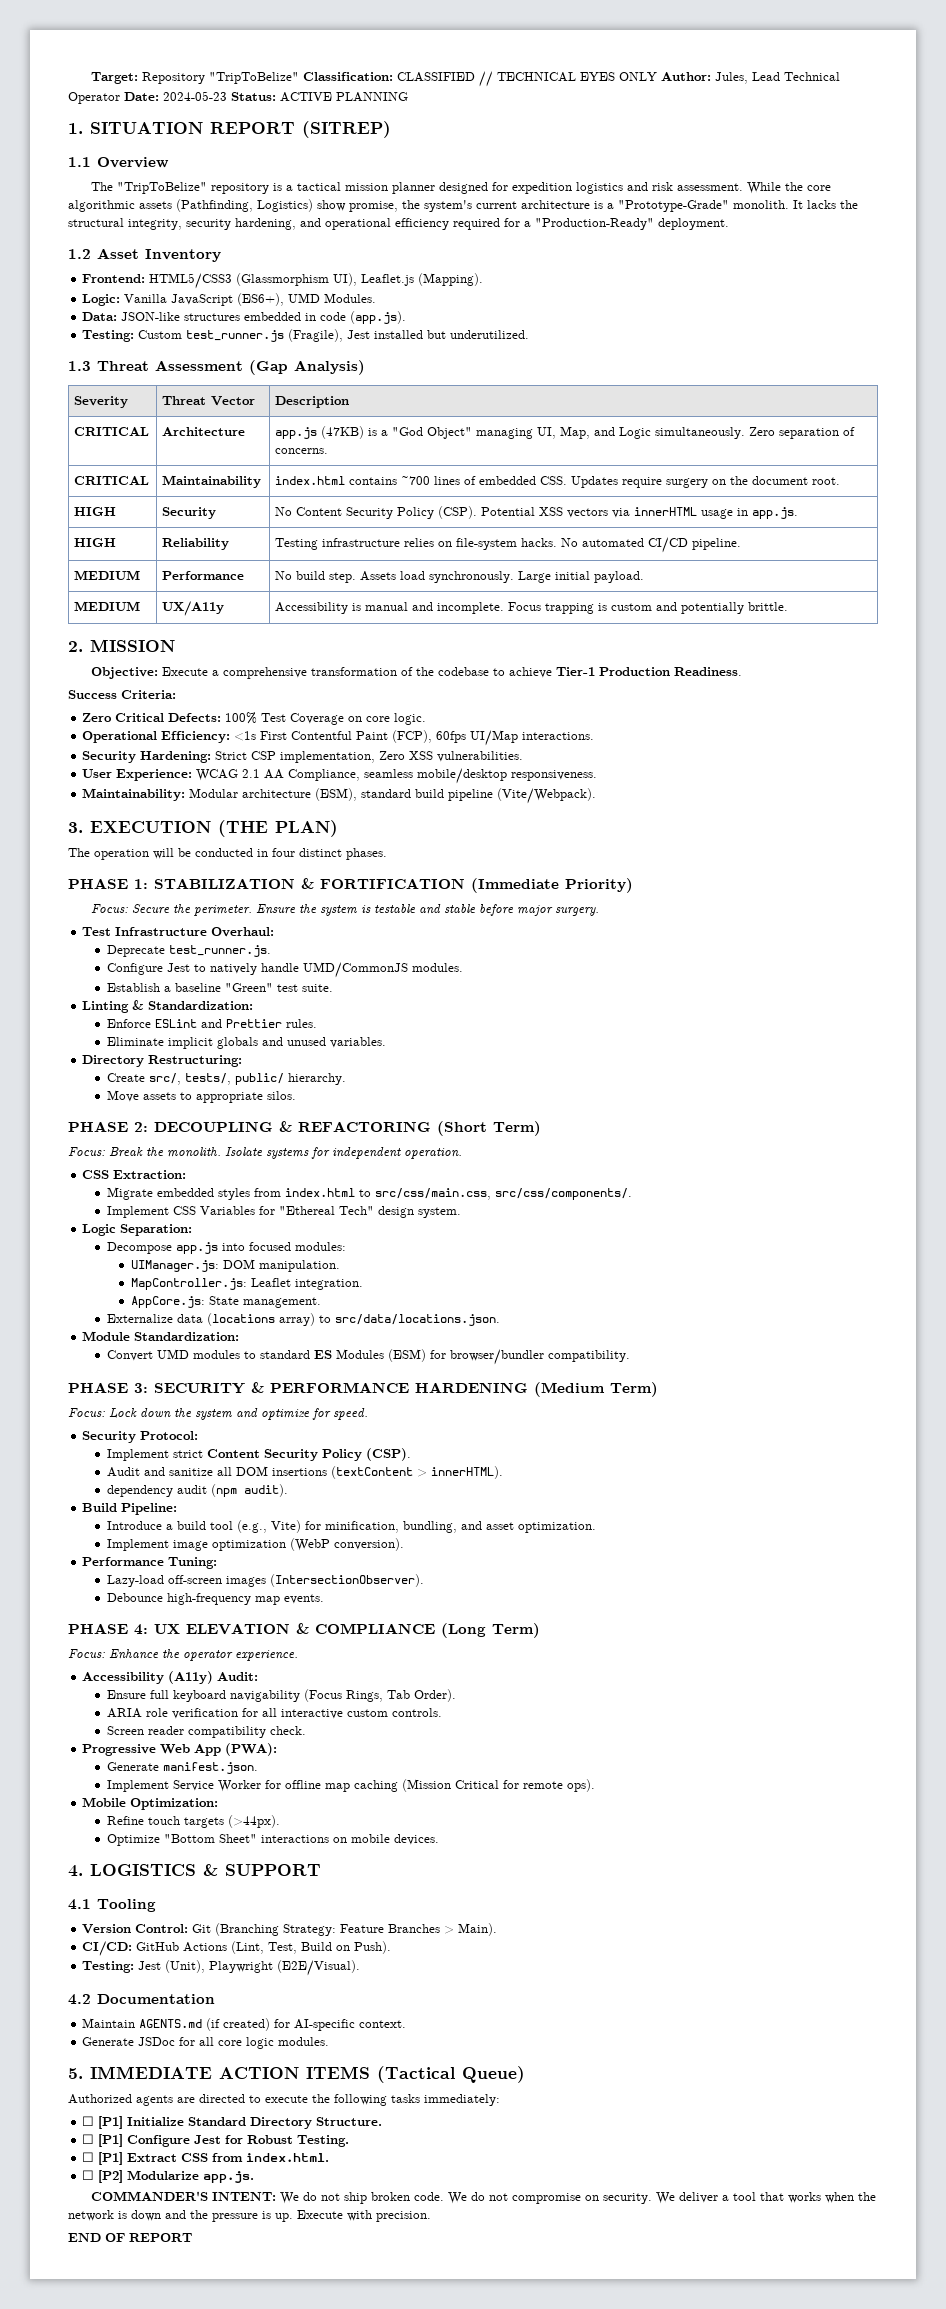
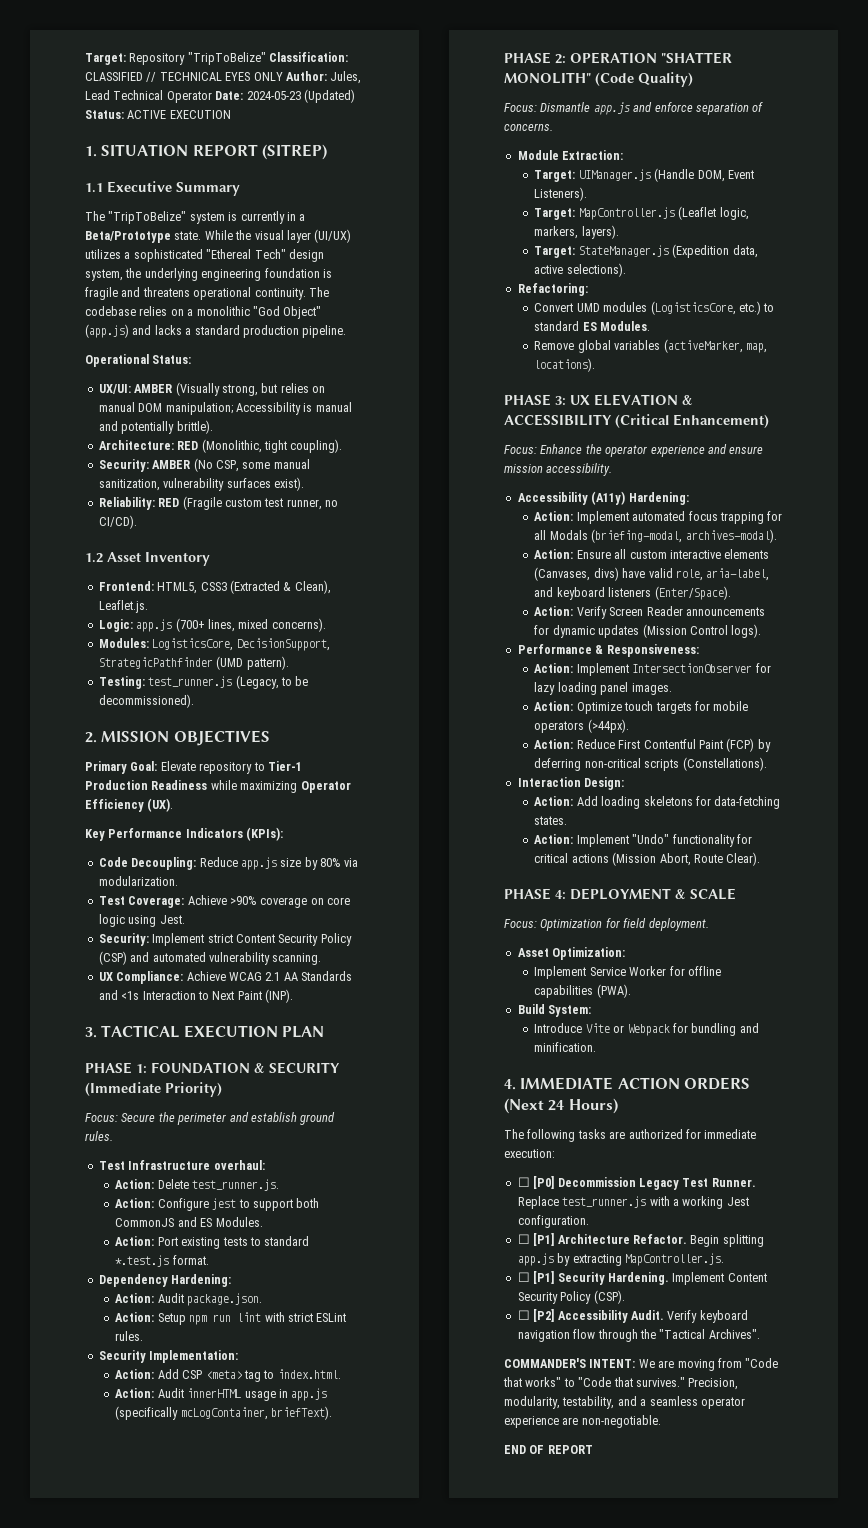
- Target: Repository "TripToBelize" Classification: CLASSIFIED // TECHNICAL EYES ONLY Author: Jules, Lead Technical Operator Date: 2024-05-23 Status: ACTIVE PLANNING
+ Target: Repository "TripToBelize" Classification: CLASSIFIED // TECHNICAL EYES ONLY Author: Jules, Lead Technical Operator Date: 2024-05-23 (Updated) Status: ACTIVE EXECUTION
- 1.1 Overview
+ 1.1 Executive Summary
- The "TripToBelize" repository is a tactical mission planner designed for expedition logistics and risk assessment. While the core algorithmic assets (Pathfinding, Logistics) show promise, the system's current architecture is a "Prototype-Grade" monolith. It lacks the structural integrity, security hardening, and operational efficiency required for a "Production-Ready" deployment.
+ The "TripToBelize" system is currently in a Beta/Prototype state. While the visual layer (UI/UX) utilizes a sophisticated "Ethereal Tech" design system, the underlying engineering foundation is fragile and threatens operational continuity. The codebase relies on a monolithic "God Object" (app.js) and lacks a standard production pipeline.
+ Operational Status:
+ UX/UI: AMBER (Visually strong, but relies on manual DOM manipulation; Accessibility is manual and potentially brittle).
+ Architecture: RED (Monolithic, tight coupling).
+ Security: AMBER (No CSP, some manual sanitization, vulnerability surfaces exist).
+ Reliability: RED (Fragile custom test runner, no CI/CD).
  1.2 Asset Inventory
- Frontend: HTML5/CSS3 (Glassmorphism UI), Leaflet.js (Mapping).
- Logic: Vanilla JavaScript (ES6+), UMD Modules.
- Data: JSON-like structures embedded in code (app.js).
- Testing: Custom test_runner.js (Fragile), Jest installed but underutilized.
- 1.3 Threat Assessment (Gap Analysis)
- Severity | Threat Vector | Description
- CRITICAL | Architecture | app.js (47KB) is a "God Object" managing UI, Map, and Logic simultaneously. Zero separation of concerns.
- CRITICAL | Maintainability | index.html contains ~700 lines of embedded CSS. Updates require surgery on the document root.
- HIGH | Security | No Content Security Policy (CSP). Potential XSS vectors via innerHTML usage in app.js.
- HIGH | Reliability | Testing infrastructure relies on file-system hacks. No automated CI/CD pipeline.
- MEDIUM | Performance | No build step. Assets load synchronously. Large initial payload.
- MEDIUM | UX/A11y | Accessibility is manual and incomplete. Focus trapping is custom and potentially brittle.
- 2. MISSION
- Objective: Execute a comprehensive transformation of the codebase to achieve Tier-1 Production Readiness.
- Success Criteria:
- Zero Critical Defects: 100% Test Coverage on core logic.
- Operational Efficiency: <1s First Contentful Paint (FCP), 60fps UI/Map interactions.
- Security Hardening: Strict CSP implementation, Zero XSS vulnerabilities.
- User Experience: WCAG 2.1 AA Compliance, seamless mobile/desktop responsiveness.
- Maintainability: Modular architecture (ESM), standard build pipeline (Vite/Webpack).
- 3. EXECUTION (THE PLAN)
- The operation will be conducted in four distinct phases.
+ Frontend: HTML5, CSS3 (Extracted & Clean), Leaflet.js.
+ Logic: app.js (700+ lines, mixed concerns).
+ Modules: LogisticsCore, DecisionSupport, StrategicPathfinder (UMD pattern).
+ Testing: test_runner.js (Legacy, to be decommissioned).
+ 2. MISSION OBJECTIVES
+ Primary Goal: Elevate repository to Tier-1 Production Readiness while maximizing Operator Efficiency (UX).
+ Key Performance Indicators (KPIs):
+ Code Decoupling: Reduce app.js size by 80% via modularization.
+ Test Coverage: Achieve >90% coverage on core logic using Jest.
+ Security: Implement strict Content Security Policy (CSP) and automated vulnerability scanning.
+ UX Compliance: Achieve WCAG 2.1 AA Standards and <1s Interaction to Next Paint (INP).
+ 3. TACTICAL EXECUTION PLAN
- PHASE 1: STABILIZATION & FORTIFICATION (Immediate Priority)
+ PHASE 1: FOUNDATION & SECURITY (Immediate Priority)
- Focus: Secure the perimeter. Ensure the system is testable and stable before major surgery.
- Test Infrastructure Overhaul:
- Deprecate test_runner.js.
- Configure Jest to natively handle UMD/CommonJS modules.
- Establish a baseline "Green" test suite.
- Linting & Standardization:
- Enforce ESLint and Prettier rules.
- Eliminate implicit globals and unused variables.
- Directory Restructuring:
- Create src/, tests/, public/ hierarchy.
- Move assets to appropriate silos.
- PHASE 2: DECOUPLING & REFACTORING (Short Term)
- Focus: Break the monolith. Isolate systems for independent operation.
- CSS Extraction:
- Migrate embedded styles from index.html to src/css/main.css, src/css/components/.
- Implement CSS Variables for "Ethereal Tech" design system.
- Logic Separation:
- Decompose app.js into focused modules:
- UIManager.js: DOM manipulation.
- MapController.js: Leaflet integration.
- AppCore.js: State management.
- Externalize data (locations array) to src/data/locations.json.
- Module Standardization:
+ Focus: Secure the perimeter and establish ground rules.
+ Test Infrastructure overhaul:
+ Action: Delete test_runner.js.
+ Action: Configure jest to support both CommonJS and ES Modules.
+ Action: Port existing tests to standard *.test.js format.
+ Dependency Hardening:
+ Action: Audit package.json.
+ Action: Setup npm run lint with strict ESLint rules.
+ Security Implementation:
+ Action: Add CSP <meta> tag to index.html.
+ Action: Audit innerHTML usage in app.js (specifically mcLogContainer, briefText).
+ PHASE 2: OPERATION "SHATTER MONOLITH" (Code Quality)
+ Focus: Dismantle app.js and enforce separation of concerns.
+ Module Extraction:
+ Target: UIManager.js (Handle DOM, Event Listeners).
+ Target: MapController.js (Leaflet logic, markers, layers).
+ Target: StateManager.js (Expedition data, active selections).
+ Refactoring:
- Convert UMD modules to standard ES Modules (ESM) for browser/bundler compatibility.
- PHASE 3: SECURITY & PERFORMANCE HARDENING (Medium Term)
- Focus: Lock down the system and optimize for speed.
- Security Protocol:
- Implement strict Content Security Policy (CSP).
- Audit and sanitize all DOM insertions (textContent > innerHTML).
- dependency audit (npm audit).
- Build Pipeline:
- Introduce a build tool (e.g., Vite) for minification, bundling, and asset optimization.
- Implement image optimization (WebP conversion).
- Performance Tuning:
- Lazy-load off-screen images (IntersectionObserver).
- Debounce high-frequency map events.
- PHASE 4: UX ELEVATION & COMPLIANCE (Long Term)
- Focus: Enhance the operator experience.
- Accessibility (A11y) Audit:
- Ensure full keyboard navigability (Focus Rings, Tab Order).
- ARIA role verification for all interactive custom controls.
- Screen reader compatibility check.
- Progressive Web App (PWA):
- Generate manifest.json.
+ Convert UMD modules (LogisticsCore, etc.) to standard ES Modules.
+ Remove global variables (activeMarker, map, locations).
+ PHASE 3: UX ELEVATION & ACCESSIBILITY (Critical Enhancement)
+ Focus: Enhance the operator experience and ensure mission accessibility.
+ Accessibility (A11y) Hardening:
+ Action: Implement automated focus trapping for all Modals (briefing-modal, archives-modal).
+ Action: Ensure all custom interactive elements (Canvases, divs) have valid role, aria-label, and keyboard listeners (Enter/Space).
+ Action: Verify Screen Reader announcements for dynamic updates (Mission Control logs).
+ Performance & Responsiveness:
+ Action: Implement IntersectionObserver for lazy loading panel images.
+ Action: Optimize touch targets for mobile operators (>44px).
+ Action: Reduce First Contentful Paint (FCP) by deferring non-critical scripts (Constellations).
+ Interaction Design:
+ Action: Add loading skeletons for data-fetching states.
+ Action: Implement "Undo" functionality for critical actions (Mission Abort, Route Clear).
+ PHASE 4: DEPLOYMENT & SCALE
+ Focus: Optimization for field deployment.
+ Asset Optimization:
- Implement Service Worker for offline map caching (Mission Critical for remote ops).
- Mobile Optimization:
- Refine touch targets (>44px).
- Optimize "Bottom Sheet" interactions on mobile devices.
- 4. LOGISTICS & SUPPORT
- 4.1 Tooling
- Version Control: Git (Branching Strategy: Feature Branches > Main).
- CI/CD: GitHub Actions (Lint, Test, Build on Push).
- Testing: Jest (Unit), Playwright (E2E/Visual).
- 4.2 Documentation
- Maintain AGENTS.md (if created) for AI-specific context.
- Generate JSDoc for all core logic modules.
- 5. IMMEDIATE ACTION ITEMS (Tactical Queue)
- Authorized agents are directed to execute the following tasks immediately:
- ☐ [P1] Initialize Standard Directory Structure.
- ☐ [P1] Configure Jest for Robust Testing.
- ☐ [P1] Extract CSS from index.html.
- ☐ [P2] Modularize app.js.
- COMMANDER'S INTENT: We do not ship broken code. We do not compromise on security. We deliver a tool that works when the network is down and the pressure is up. Execute with precision.
+ Implement Service Worker for offline capabilities (PWA).
+ Build System:
+ Introduce Vite or Webpack for bundling and minification.
+ 4. IMMEDIATE ACTION ORDERS (Next 24 Hours)
+ The following tasks are authorized for immediate execution:
+ ☐ [P0] Decommission Legacy Test Runner. Replace test_runner.js with a working Jest configuration.
+ ☐ [P1] Architecture Refactor. Begin splitting app.js by extracting MapController.js.
+ ☐ [P1] Security Hardening. Implement Content Security Policy (CSP).
+ ☐ [P2] Accessibility Audit. Verify keyboard navigation flow through the "Tactical Archives".
+ COMMANDER'S INTENT: We are moving from "Code that works" to "Code that survives." Precision, modularity, testability, and a seamless operator experience are non-negotiable.

